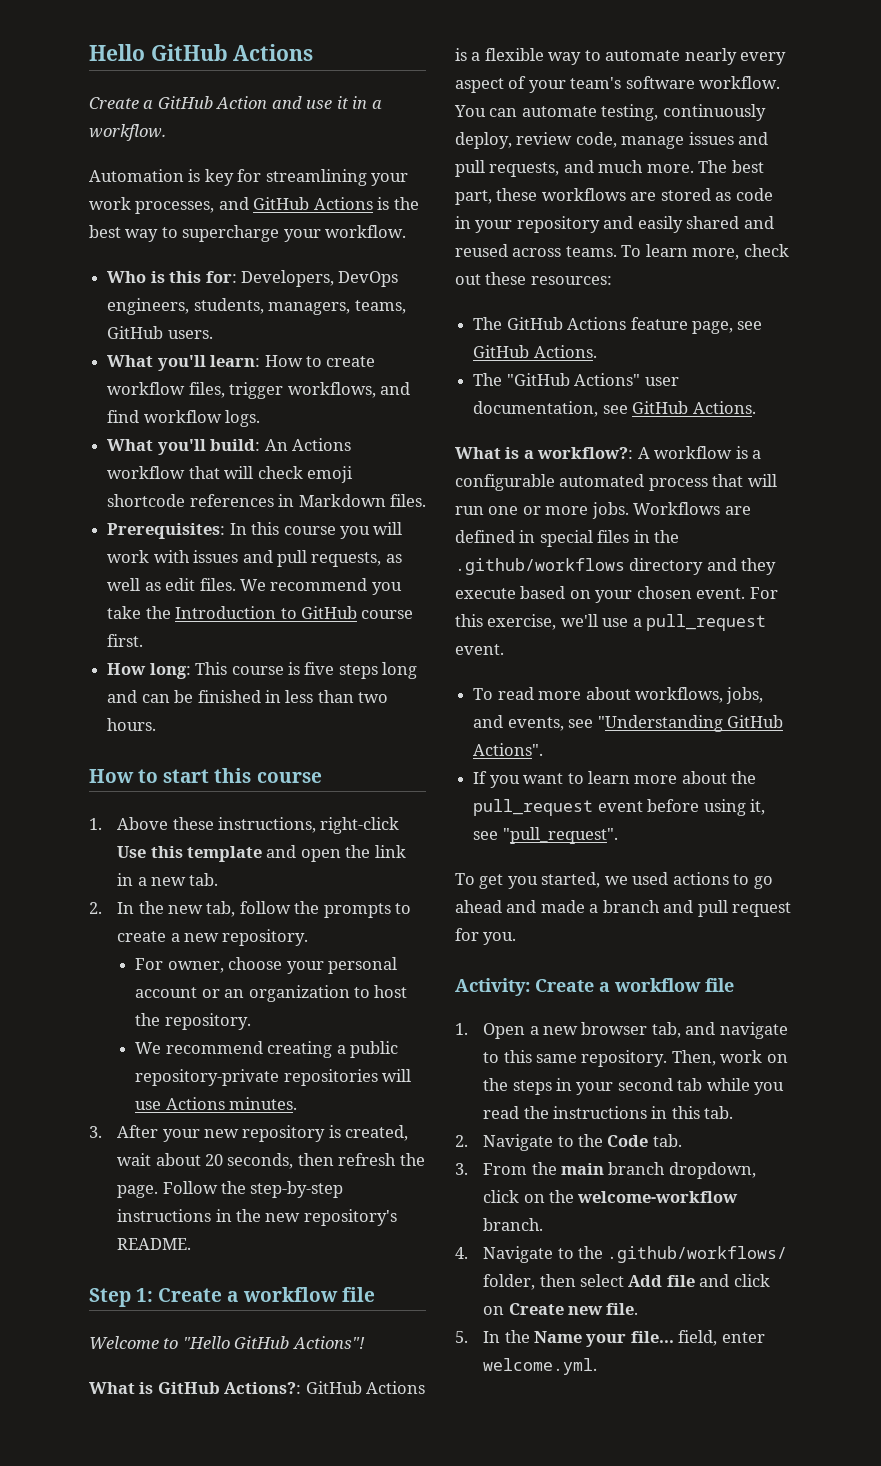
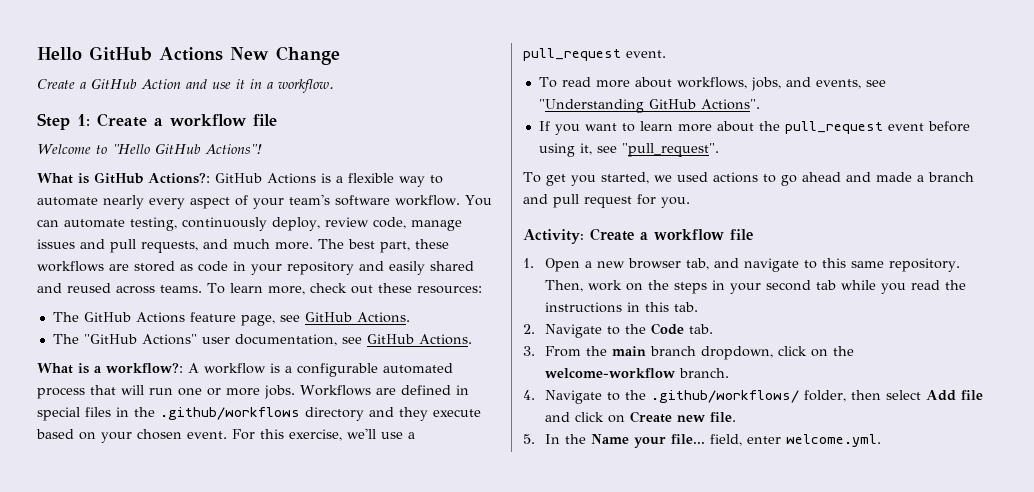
- Hello GitHub Actions
+ Hello GitHub Actions New Change
- Automation is key for streamlining your work processes, and GitHub Actions is the best way to supercharge your workflow.
- Who is this for: Developers, DevOps engineers, students, managers, teams, GitHub users.
- What you'll learn: How to create workflow files, trigger workflows, and find workflow logs.
- What you'll build: An Actions workflow that will check emoji shortcode references in Markdown files.
- Prerequisites: In this course you will work with issues and pull requests, as well as edit files. We recommend you take the Introduction to GitHub course first.
- How long: This course is five steps long and can be finished in less than two hours.
- How to start this course
- 1. Above these instructions, right-click Use this template and open the link in a new tab.
- 2. In the new tab, follow the prompts to create a new repository.
- For owner, choose your personal account or an organization to host the repository.
- We recommend creating a public repository-private repositories will use Actions minutes.
- 3. After your new repository is created, wait about 20 seconds, then refresh the page. Follow the step-by-step instructions in the new repository's README.

